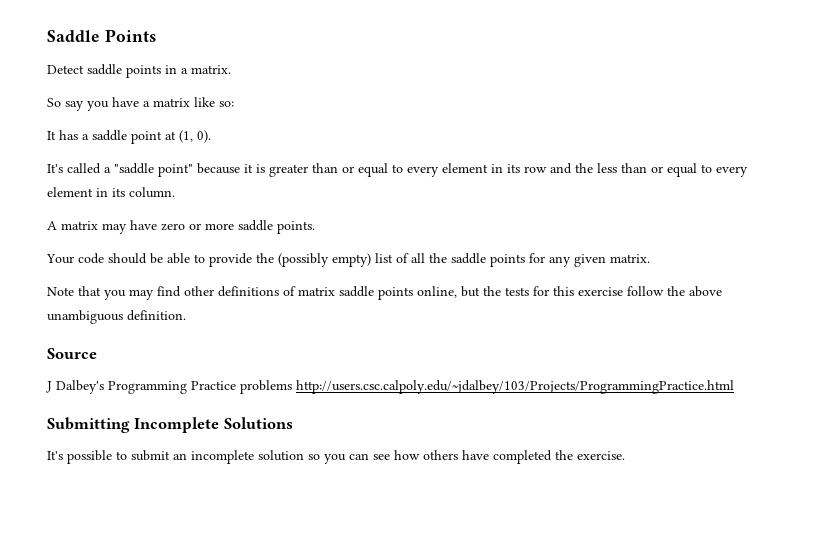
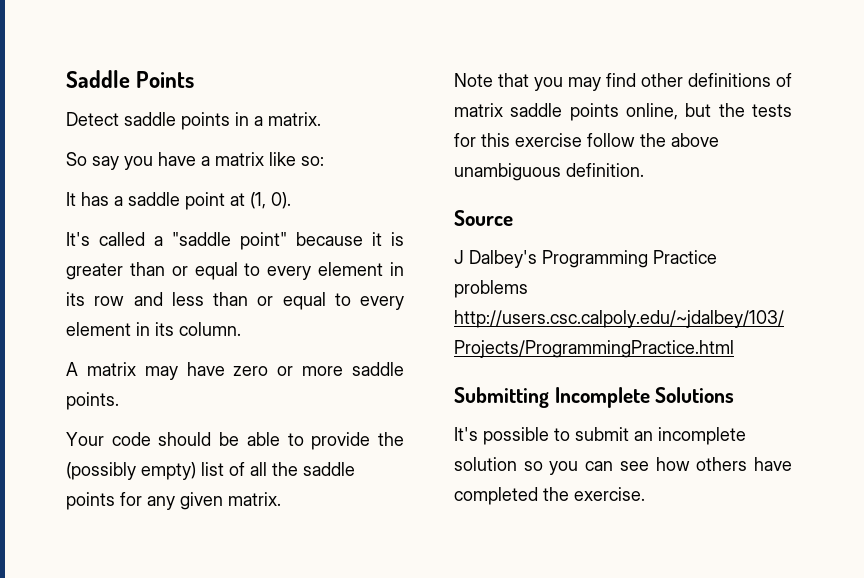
- It's called a "saddle point" because it is greater than or equal to every element in its row and the less than or equal to every element in its column.
+ It's called a "saddle point" because it is greater than or equal to every element in its row and less than or equal to every element in its column.

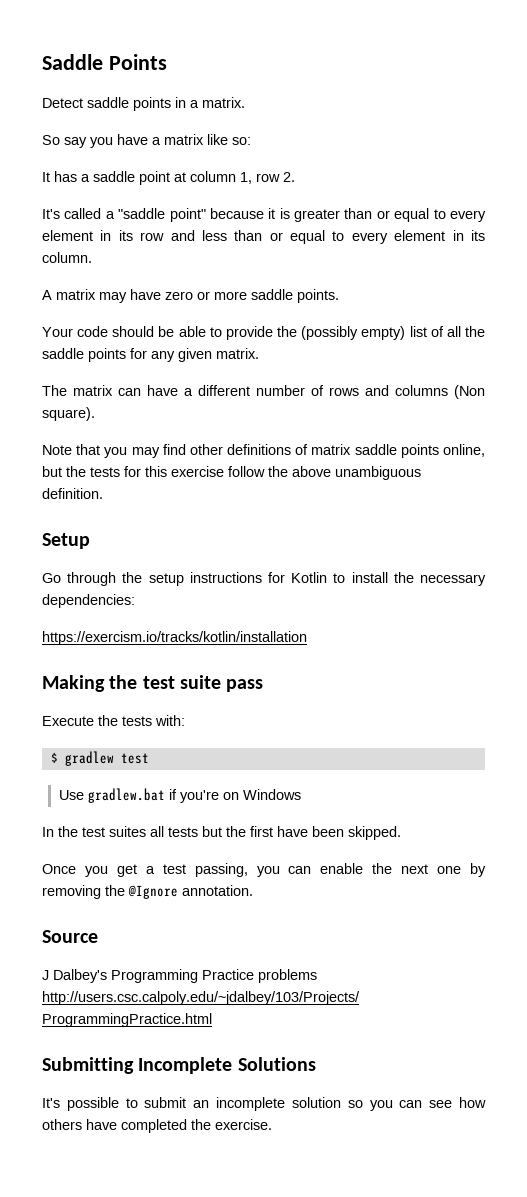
- It has a saddle point at (1, 0).
+ It has a saddle point at column 1, row 2.
+ The matrix can have a different number of rows and columns (Non square).
+ Setup
+ Go through the setup instructions for Kotlin to install the necessary dependencies:
+ https://exercism.io/tracks/kotlin/installation
+ Making the test suite pass
+ Execute the tests with:
+ $ gradlew test
+ Use gradlew.bat if you're on Windows
+ In the test suites all tests but the first have been skipped.
+ Once you get a test passing, you can enable the next one by removing the @Ignore annotation.

